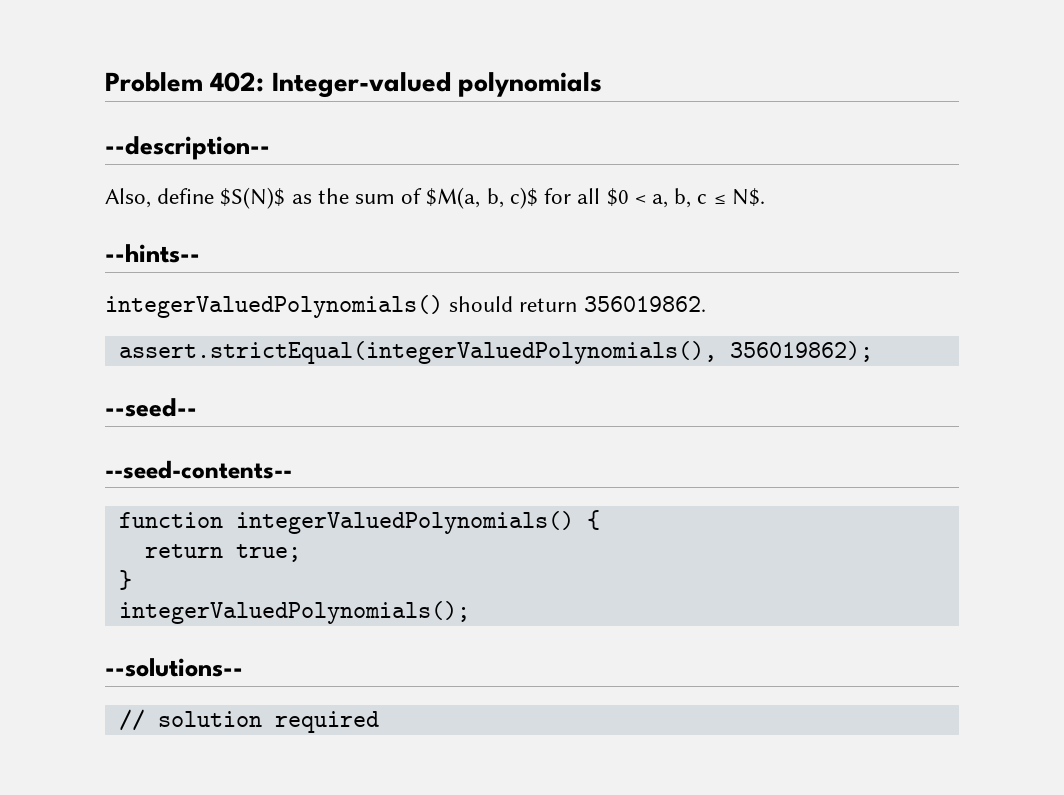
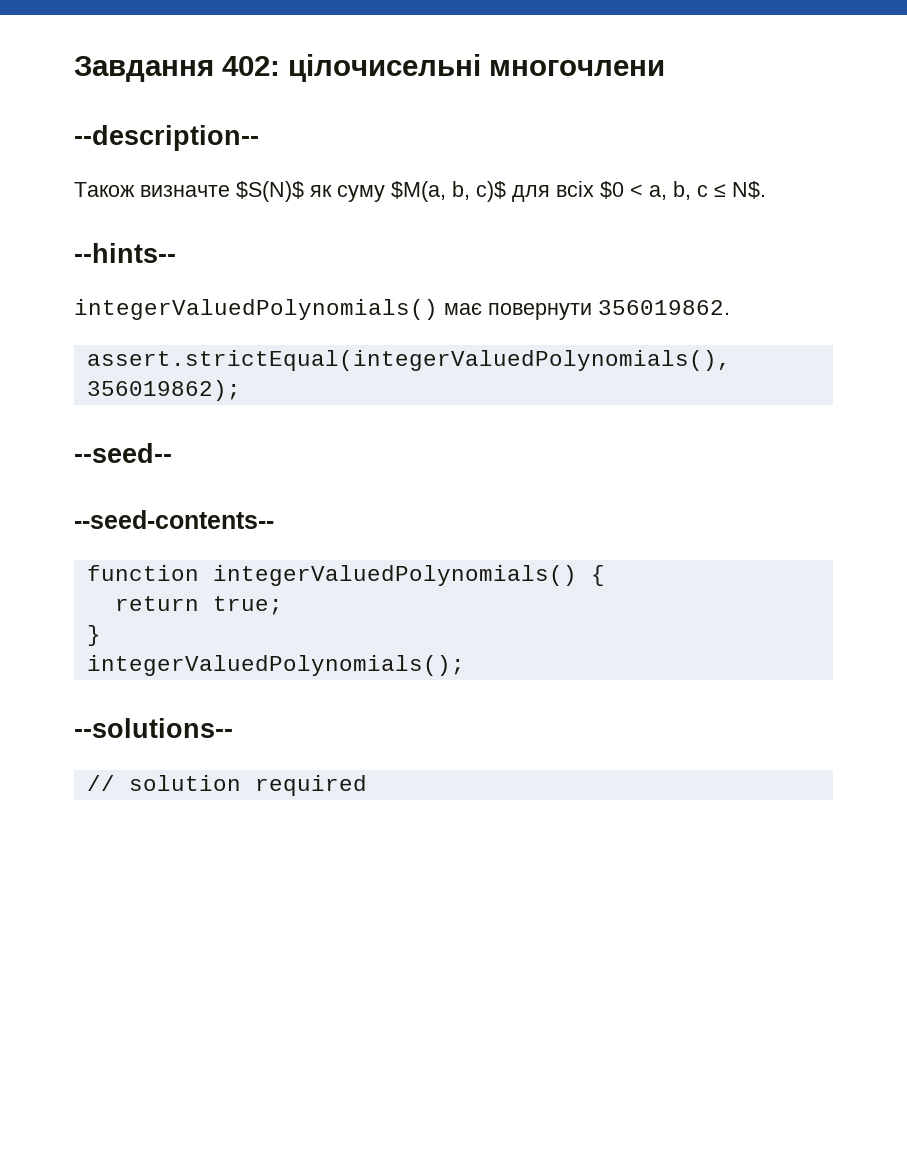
- Problem 402: Integer-valued polynomials
+ Завдання 402: цілочисельні многочлени
  --description--
- Also, define $S(N)$ as the sum of $M(a, b, c)$ for all $0 < a, b, c ≤ N$.
+ Також визначте $S(N)$ як суму $M(a, b, c)$ для всіх $0 < a, b, c ≤ N$.
- integerValuedPolynomials() should return 356019862.
+ integerValuedPolynomials() має повернути 356019862.

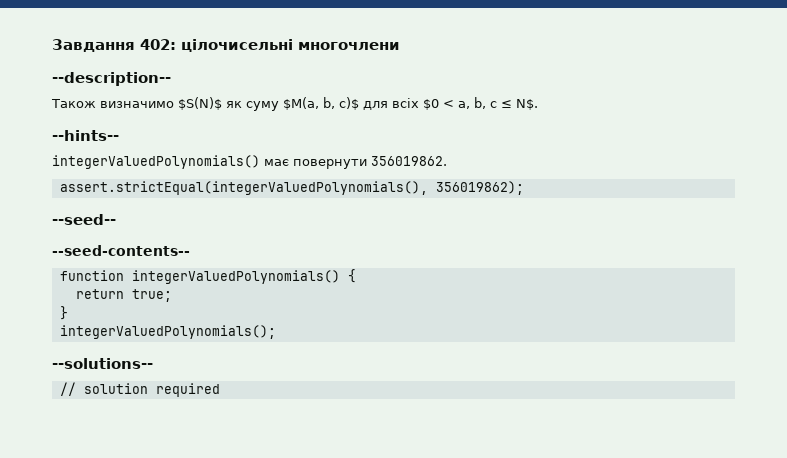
- Також визначте $S(N)$ як суму $M(a, b, c)$ для всіх $0 < a, b, c ≤ N$.
+ Також визначимо $S(N)$ як суму $M(a, b, c)$ для всіх $0 < a, b, c ≤ N$.

